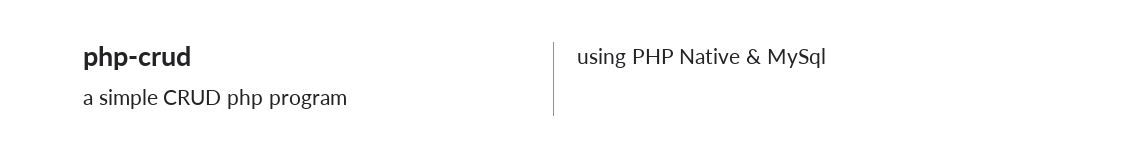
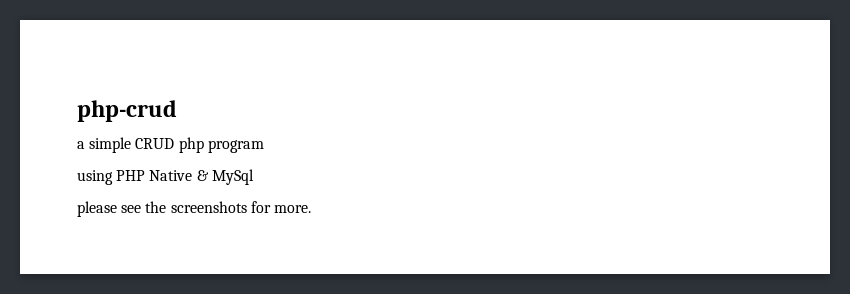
+ please see the screenshots for more.

